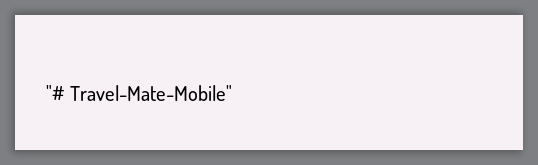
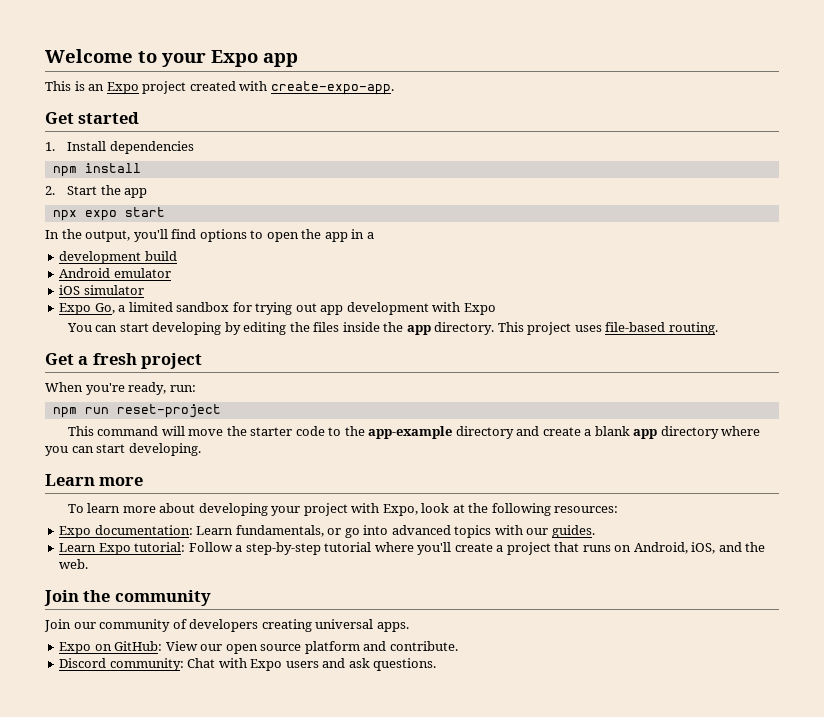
- "# Travel-Mate-Mobile"
+ Welcome to your Expo app
+ This is an Expo project created with create-expo-app.
+ Get started
+ 1. Install dependencies
+ npm install
+ 2. Start the app
+ npx expo start
+ In the output, you'll find options to open the app in a
+ development build
+ Android emulator
+ iOS simulator
+ Expo Go, a limited sandbox for trying out app development with Expo
+ You can start developing by editing the files inside the app directory. This project uses file-based routing.
+ Get a fresh project
+ When you're ready, run:
+ npm run reset-project
+ This command will move the starter code to the app-example directory and create a blank app directory where you can start developing.
+ Learn more
+ To learn more about developing your project with Expo, look at the following resources:
+ Expo documentation: Learn fundamentals, or go into advanced topics with our guides.
+ Learn Expo tutorial: Follow a step-by-step tutorial where you'll create a project that runs on Android, iOS, and the web.
+ Join the community
+ Join our community of developers creating universal apps.
+ Expo on GitHub: View our open source platform and contribute.
+ Discord community: Chat with Expo users and ask questions.

